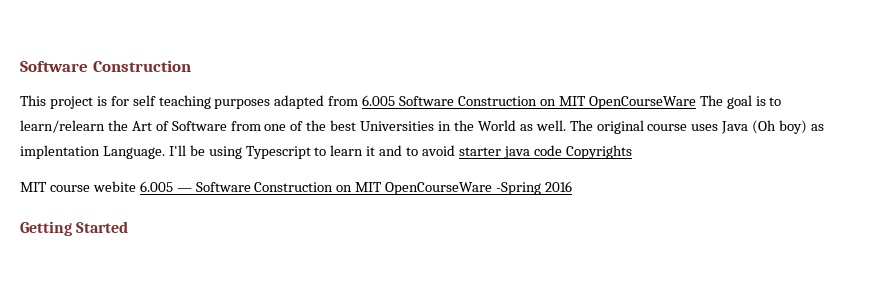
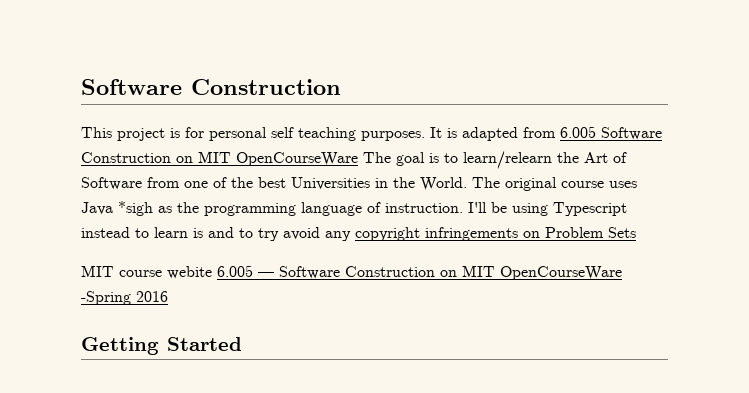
- This project is for self teaching purposes adapted from 6.005 Software Construction on MIT OpenCourseWare The goal is to learn/relearn the Art of Software from one of the best Universities in the World as well.
+ This project is for personal self teaching purposes. It is adapted from 6.005 Software Construction on MIT OpenCourseWare The goal is to learn/relearn the Art of Software from one of the best Universities in the World.
- The original course uses Java (Oh boy) as implentation Language.
+ The original course uses Java *sigh as the programming language of instruction.
- I'll be using Typescript to learn it and to avoid starter java code Copyrights
+ I'll be using Typescript instead to learn is and to try avoid any copyright infringements on Problem Sets

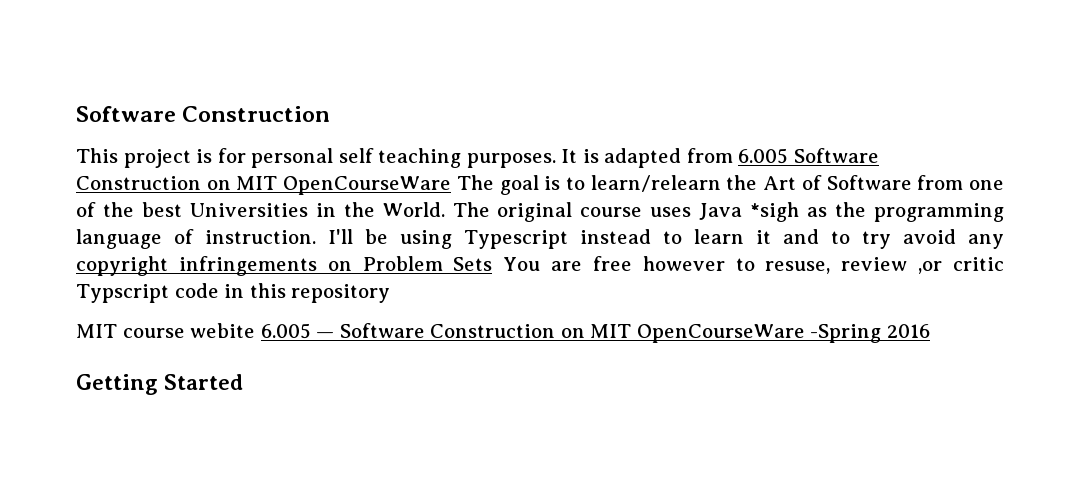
- I'll be using Typescript instead to learn is and to try avoid any copyright infringements on Problem Sets
+ I'll be using Typescript instead to learn it and to try avoid any copyright infringements on Problem Sets You are free however to resuse, review ,or critic Typscript code in this repository

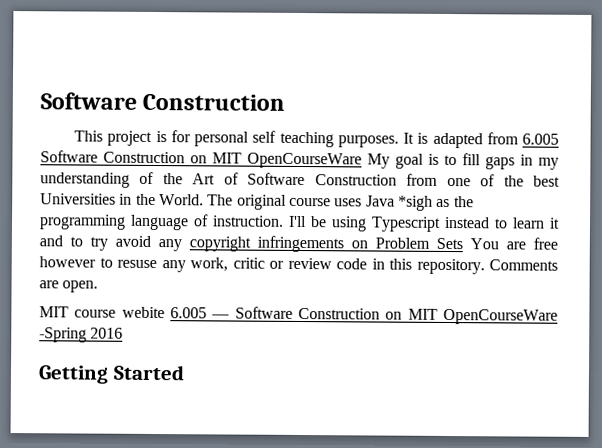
- It is adapted from 6.005 Software Construction on MIT OpenCourseWare The goal is to learn/relearn the Art of Software from one of the best Universities in the World.
+ It is adapted from 6.005 Software Construction on MIT OpenCourseWare My goal is to fill gaps in my understanding of the Art of Software Construction from one of the best Universities in the World.
- I'll be using Typescript instead to learn it and to try avoid any copyright infringements on Problem Sets You are free however to resuse, review ,or critic Typscript code in this repository
+ I'll be using Typescript instead to learn it and to try avoid any copyright infringements on Problem Sets You are free however to resuse any work, critic or review code in this repository. Comments are open.

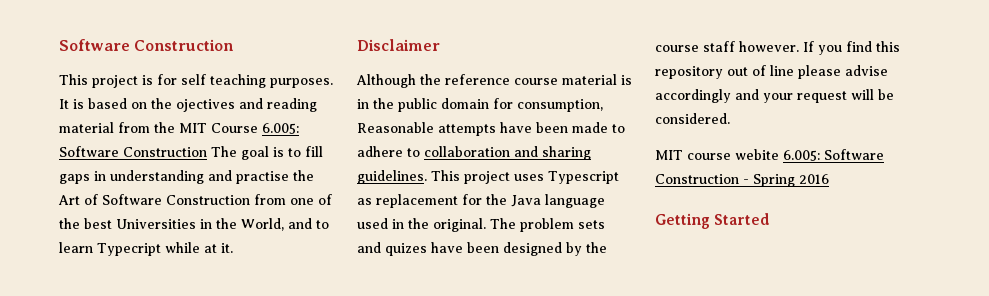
- This project is for personal self teaching purposes.
+ This project is for self teaching purposes.
- It is adapted from 6.005 Software Construction on MIT OpenCourseWare My goal is to fill gaps in my understanding of the Art of Software Construction from one of the best Universities in the World. The original course uses Java *sigh as the programming language of instruction. I'll be using Typescript instead to learn it and to try avoid any copyright infringements on Problem Sets You are free however to resuse any work, critic or review code in this repository. Comments are open.
- MIT course webite 6.005 — Software Construction on MIT OpenCourseWare -Spring 2016
+ It is based on the ojectives and reading material from the MIT Course 6.005: Software Construction The goal is to fill gaps in understanding and practise the Art of Software Construction from one of the best Universities in the World, and to learn Typecript while at it.
+ Disclaimer
+ Although the reference course material is in the public domain for consumption, Reasonable attempts have been made to adhere to collaboration and sharing guidelines. This project uses Typescript as replacement for the Java language used in the original. The problem sets and quizes have been designed by the course staff however. If you find this repository out of line please advise accordingly and your request will be considered.
+ MIT course webite 6.005: Software Construction - Spring 2016

